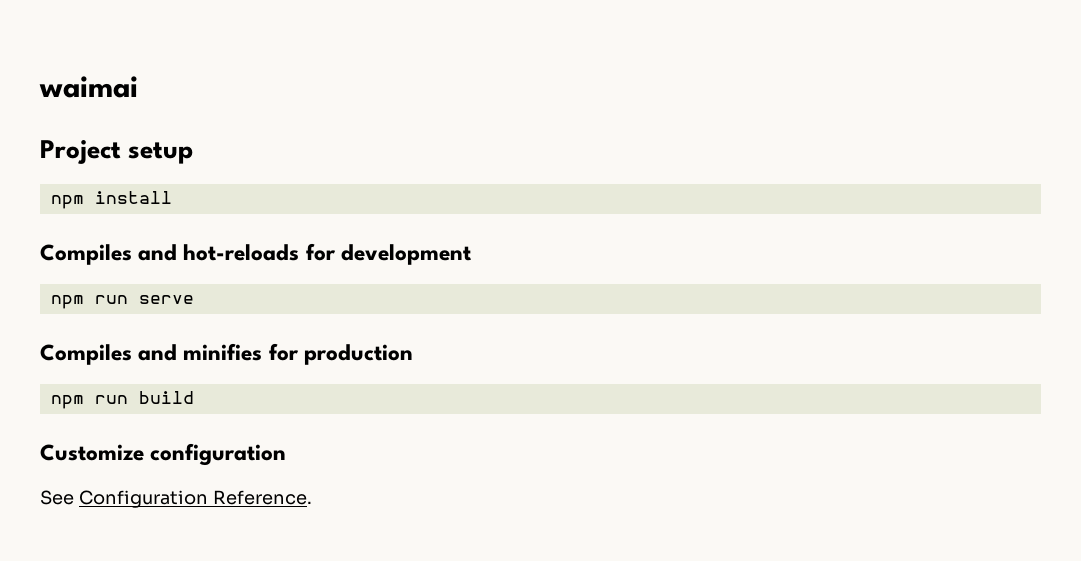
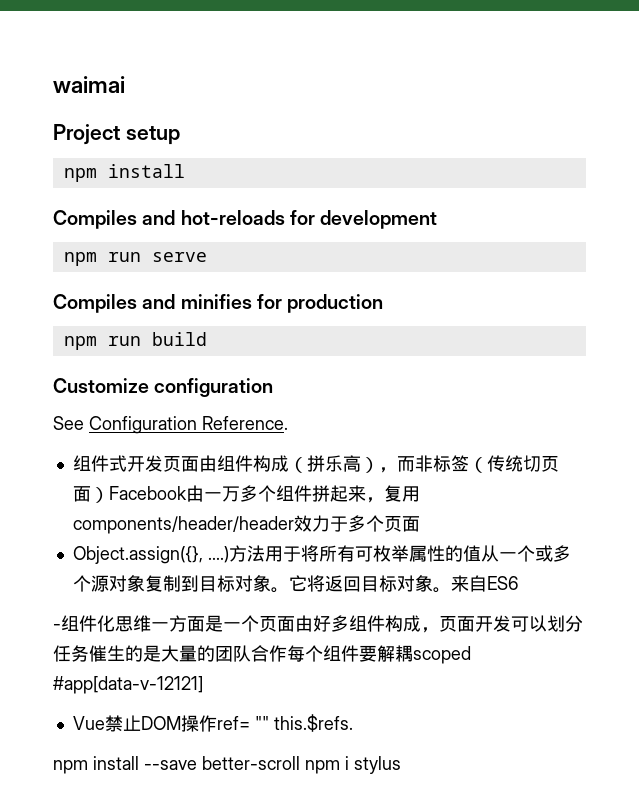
+ 组件式开发页面由组件构成（拼乐高），而非标签（传统切页面）Facebook由一万多个组件拼起来，复用components/header/header效力于多个页面
+ Object.assign({}, ....)方法用于将所有可枚举属性的值从一个或多个源对象复制到目标对象。它将返回目标对象。来自ES6
+ -组件化思维一方面是一个页面由好多组件构成，页面开发可以划分任务催生的是大量的团队合作每个组件要解耦scoped #app[data-v-12121]
+ Vue禁止DOM操作ref= "" this.$refs.
+ npm install --save better-scroll npm i stylus

